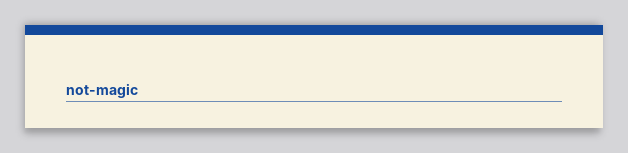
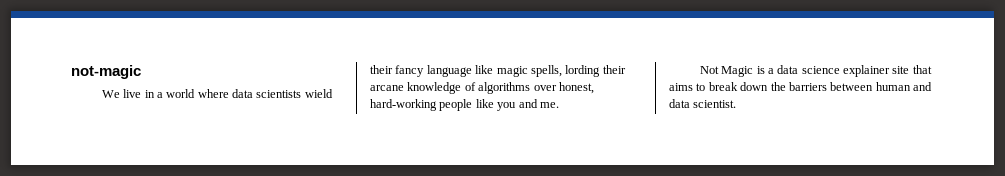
+ We live in a world where data scientists wield their fancy language like magic spells, lording their arcane knowledge of algorithms over honest, hard-working people like you and me.
+ Not Magic is a data science explainer site that aims to break down the barriers between human and data scientist.

